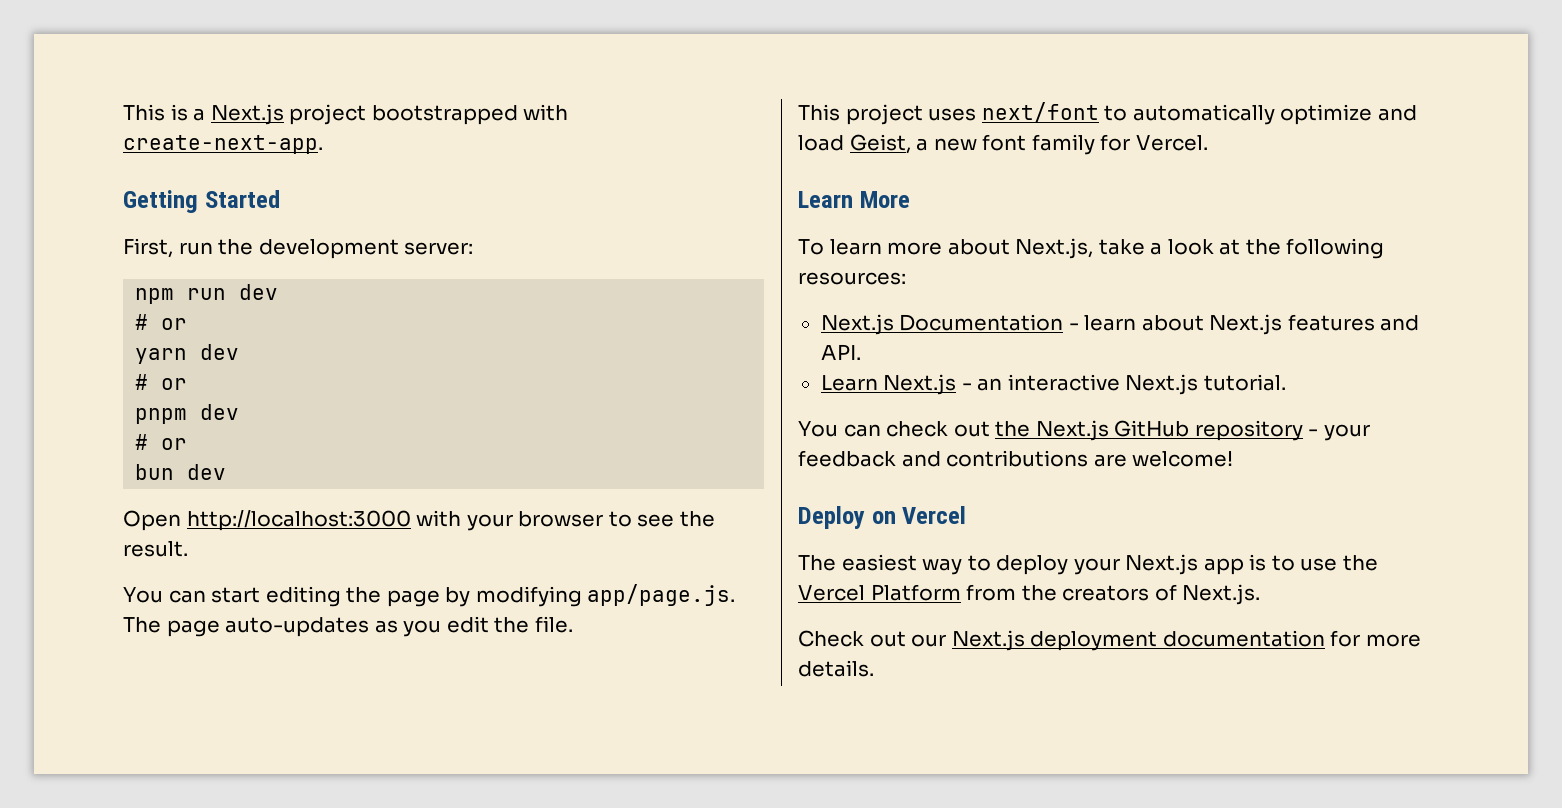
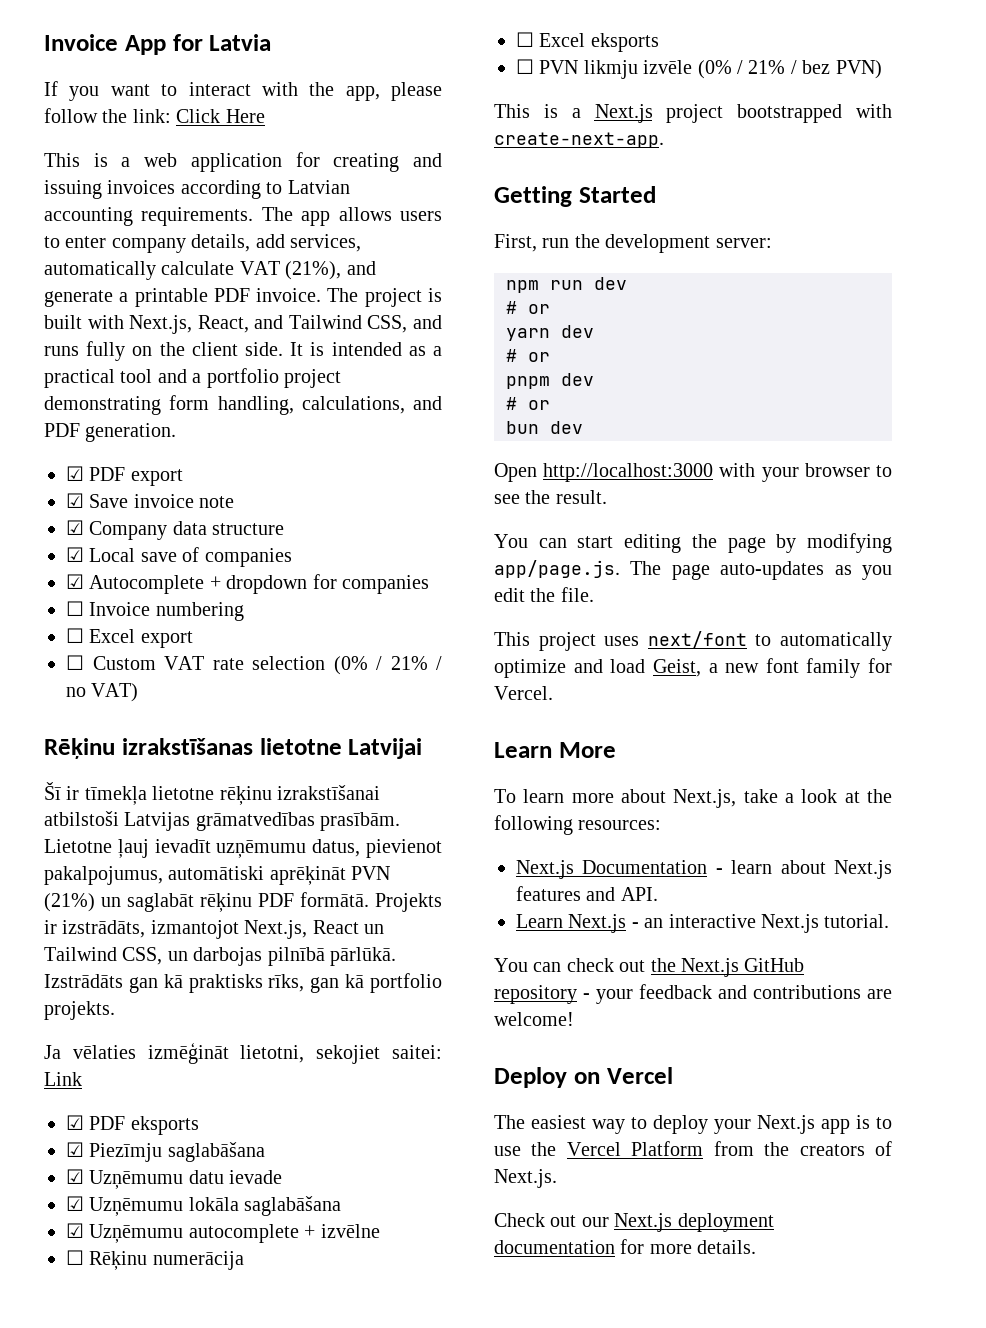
+ Invoice App for Latvia
+ If you want to interact with the app, please follow the link: Click Here
+ This is a web application for creating and issuing invoices according to Latvian accounting requirements. The app allows users to enter company details, add services, automatically calculate VAT (21%), and generate a printable PDF invoice. The project is built with Next.js, React, and Tailwind CSS, and runs fully on the client side. It is intended as a practical tool and a portfolio project demonstrating form handling, calculations, and PDF generation.
+ ☑ PDF export
+ ☑ Save invoice note
+ ☑ Company data structure
+ ☑ Local save of companies
+ ☑ Autocomplete + dropdown for companies
+ ☐ Invoice numbering
+ ☐ Excel export
+ ☐ Custom VAT rate selection (0% / 21% / no VAT)
+ Rēķinu izrakstīšanas lietotne Latvijai
+ Šī ir tīmekļa lietotne rēķinu izrakstīšanai atbilstoši Latvijas grāmatvedības prasībām. Lietotne ļauj ievadīt uzņēmumu datus, pievienot pakalpojumus, automātiski aprēķināt PVN (21%) un saglabāt rēķinu PDF formātā. Projekts ir izstrādāts, izmantojot Next.js, React un Tailwind CSS, un darbojas pilnībā pārlūkā. Izstrādāts gan kā praktisks rīks, gan kā portfolio projekts.
+ Ja vēlaties izmēģināt lietotni, sekojiet saitei: Link
+ ☑ PDF eksports
+ ☑ Piezīmju saglabāšana
+ ☑ Uzņēmumu datu ievade
+ ☑ Uzņēmumu lokāla saglabāšana
+ ☑ Uzņēmumu autocomplete + izvēlne
+ ☐ Rēķinu numerācija
+ ☐ Excel eksports
+ ☐ PVN likmju izvēle (0% / 21% / bez PVN)

